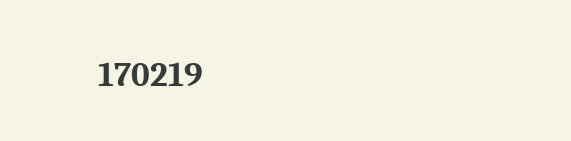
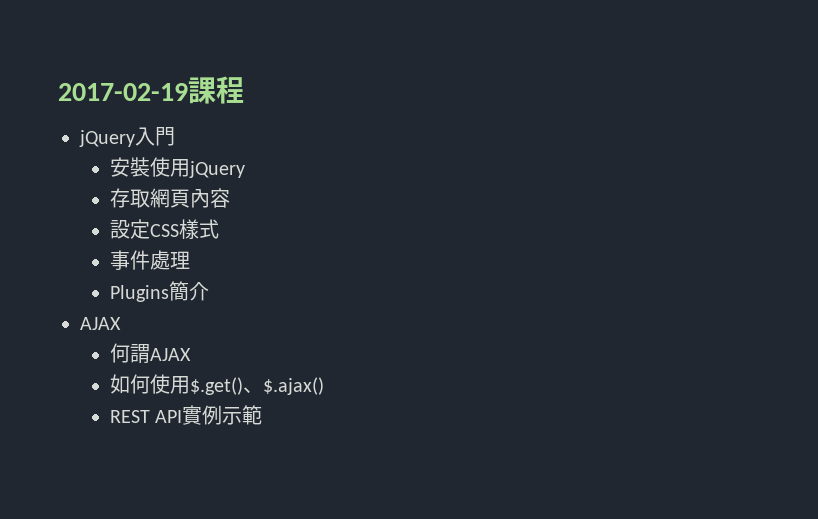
- 170219
+ 2017-02-19課程
+ jQuery入門
+ 安裝使用jQuery
+ 存取網頁內容
+ 設定CSS樣式
+ 事件處理
+ Plugins簡介
+ AJAX
+ 何謂AJAX
+ 如何使用$.get()、$.ajax()
+ REST API實例示範

